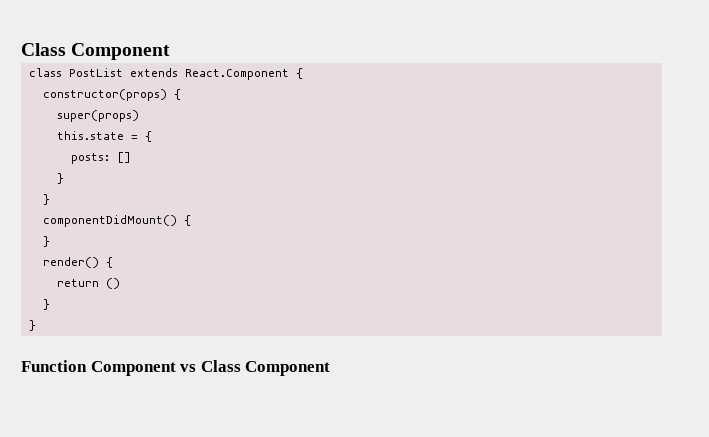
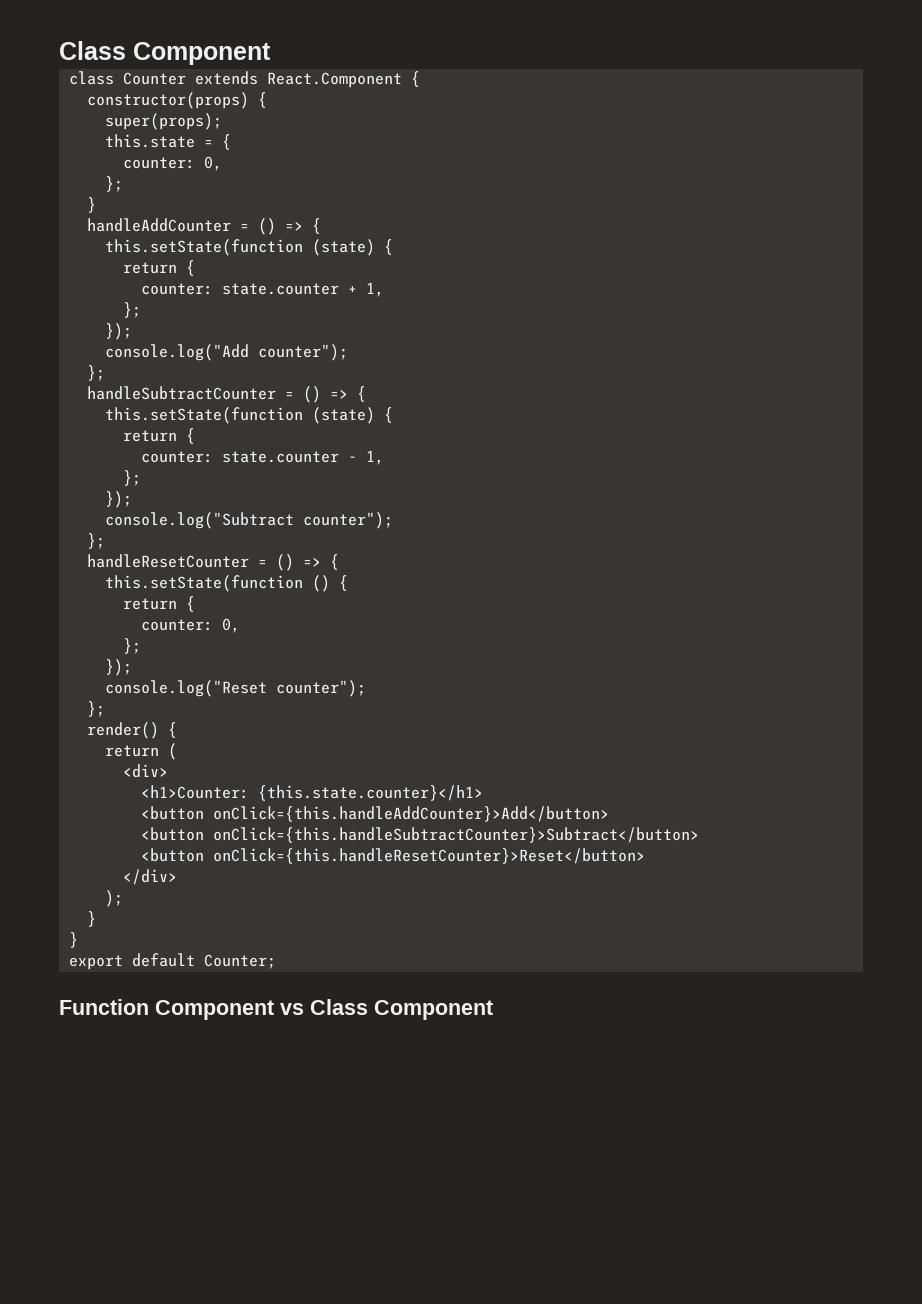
- class PostList extends React.Component {
+ class Counter extends React.Component {
- super(props)
+ super(props);
  this.state = {
- posts: []
+ counter: 0,
+ };
+ }
+ handleAddCounter = () => {
+ this.setState(function (state) {
+ return {
+ counter: state.counter + 1,
+ };
+ });
+ console.log("Add counter");
+ };
+ handleSubtractCounter = () => {
+ this.setState(function (state) {
+ return {
+ counter: state.counter - 1,
+ };
+ });
+ console.log("Subtract counter");
+ };
+ handleResetCounter = () => {
+ this.setState(function () {
+ return {
+ counter: 0,
+ };
+ });
+ console.log("Reset counter");
+ };
+ render() {
+ return (
+ <div>
+ <h1>Counter: {this.state.counter}</h1>
+ <button onClick={this.handleAddCounter}>Add</button>
+ <button onClick={this.handleSubtractCounter}>Subtract</button>
+ <button onClick={this.handleResetCounter}>Reset</button>
+ </div>
+ );
  }
  }
- componentDidMount() {
- }
- render() {
- return ()
- }
- }
+ export default Counter;

